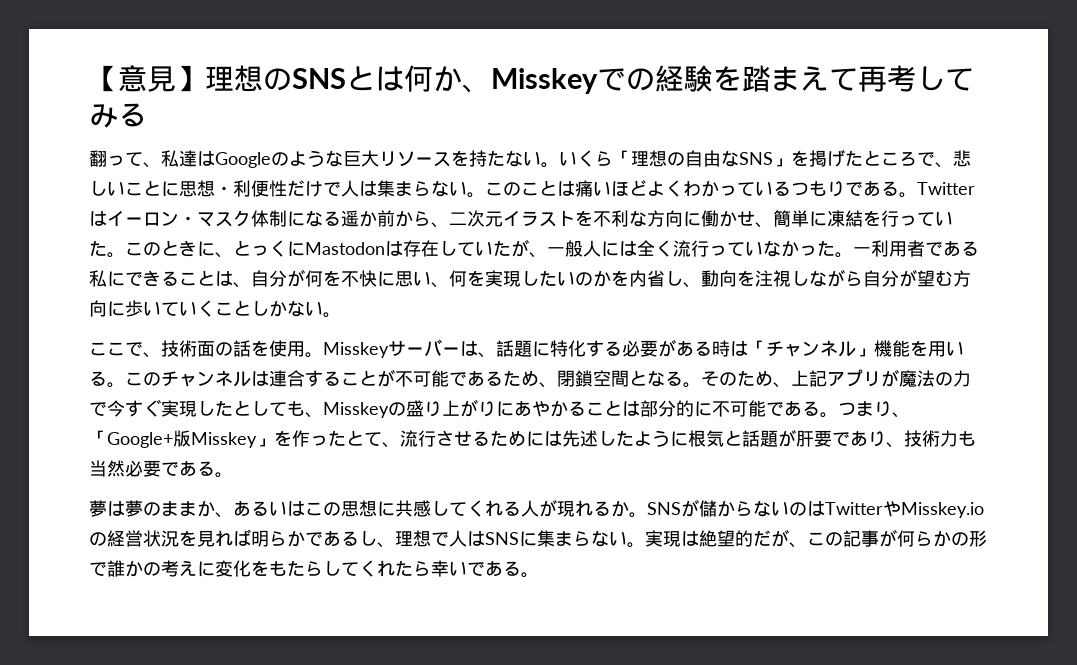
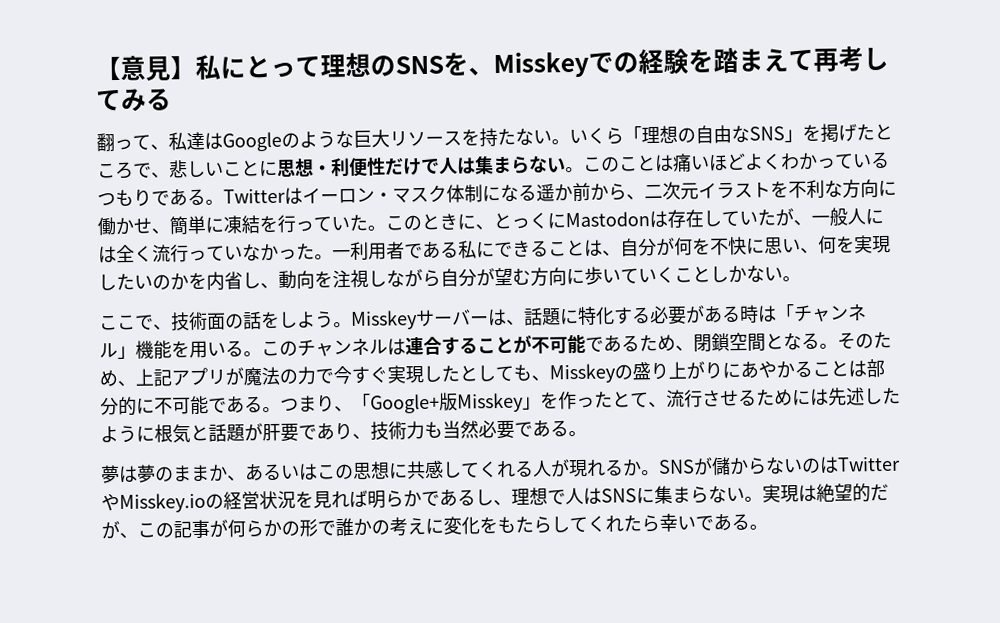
- 【意見】理想のSNSとは何か、Misskeyでの経験を踏まえて再考してみる
+ 【意見】私にとって理想のSNSを、Misskeyでの経験を踏まえて再考してみる
- ここで、技術面の話を使用。
+ ここで、技術面の話をしよう。

